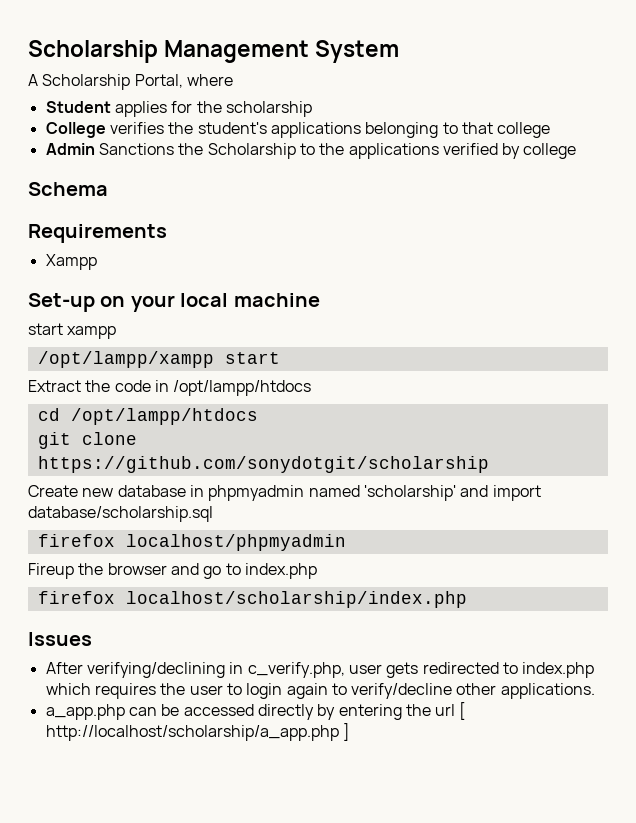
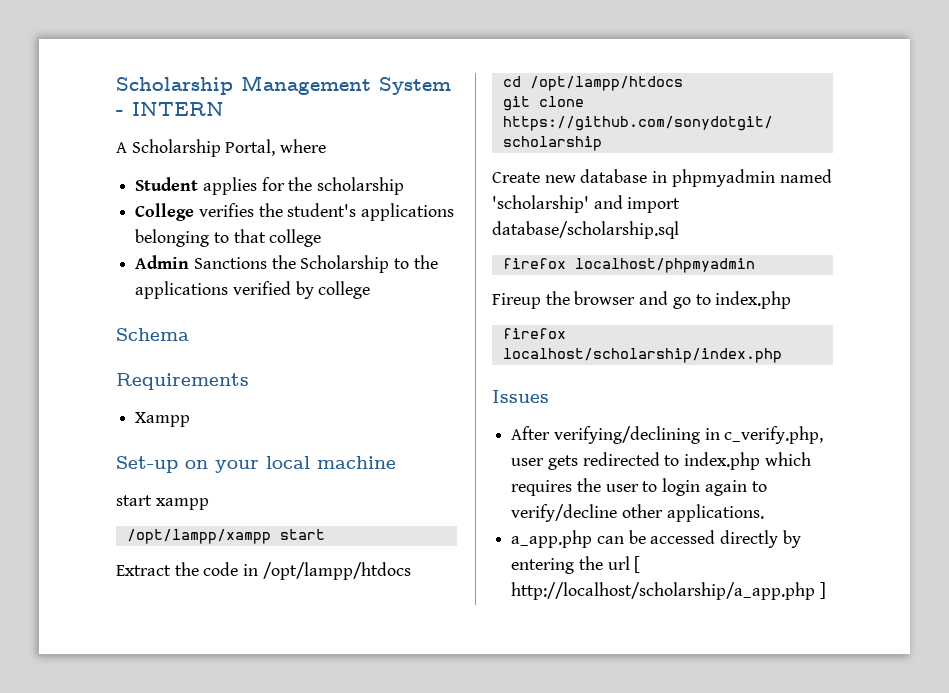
- Scholarship Management System
+ Scholarship Management System - INTERN

